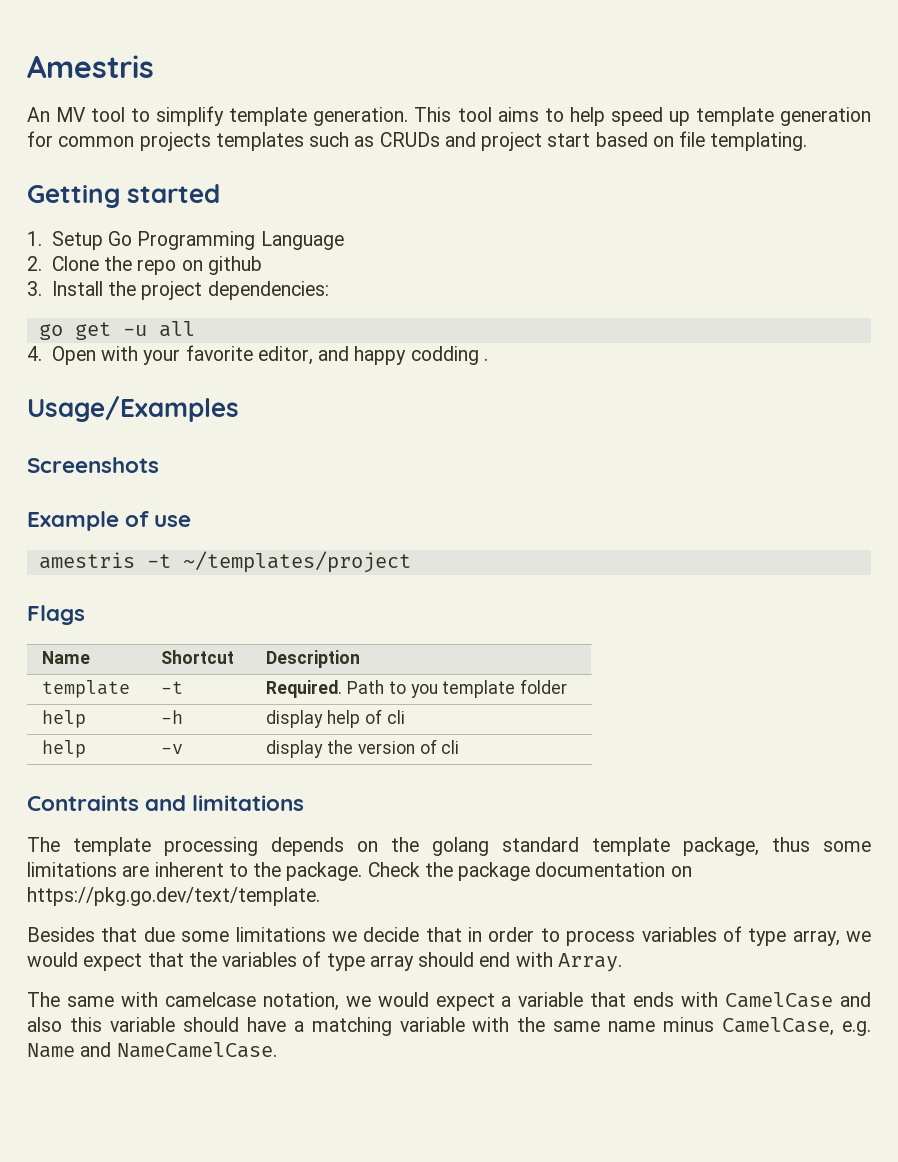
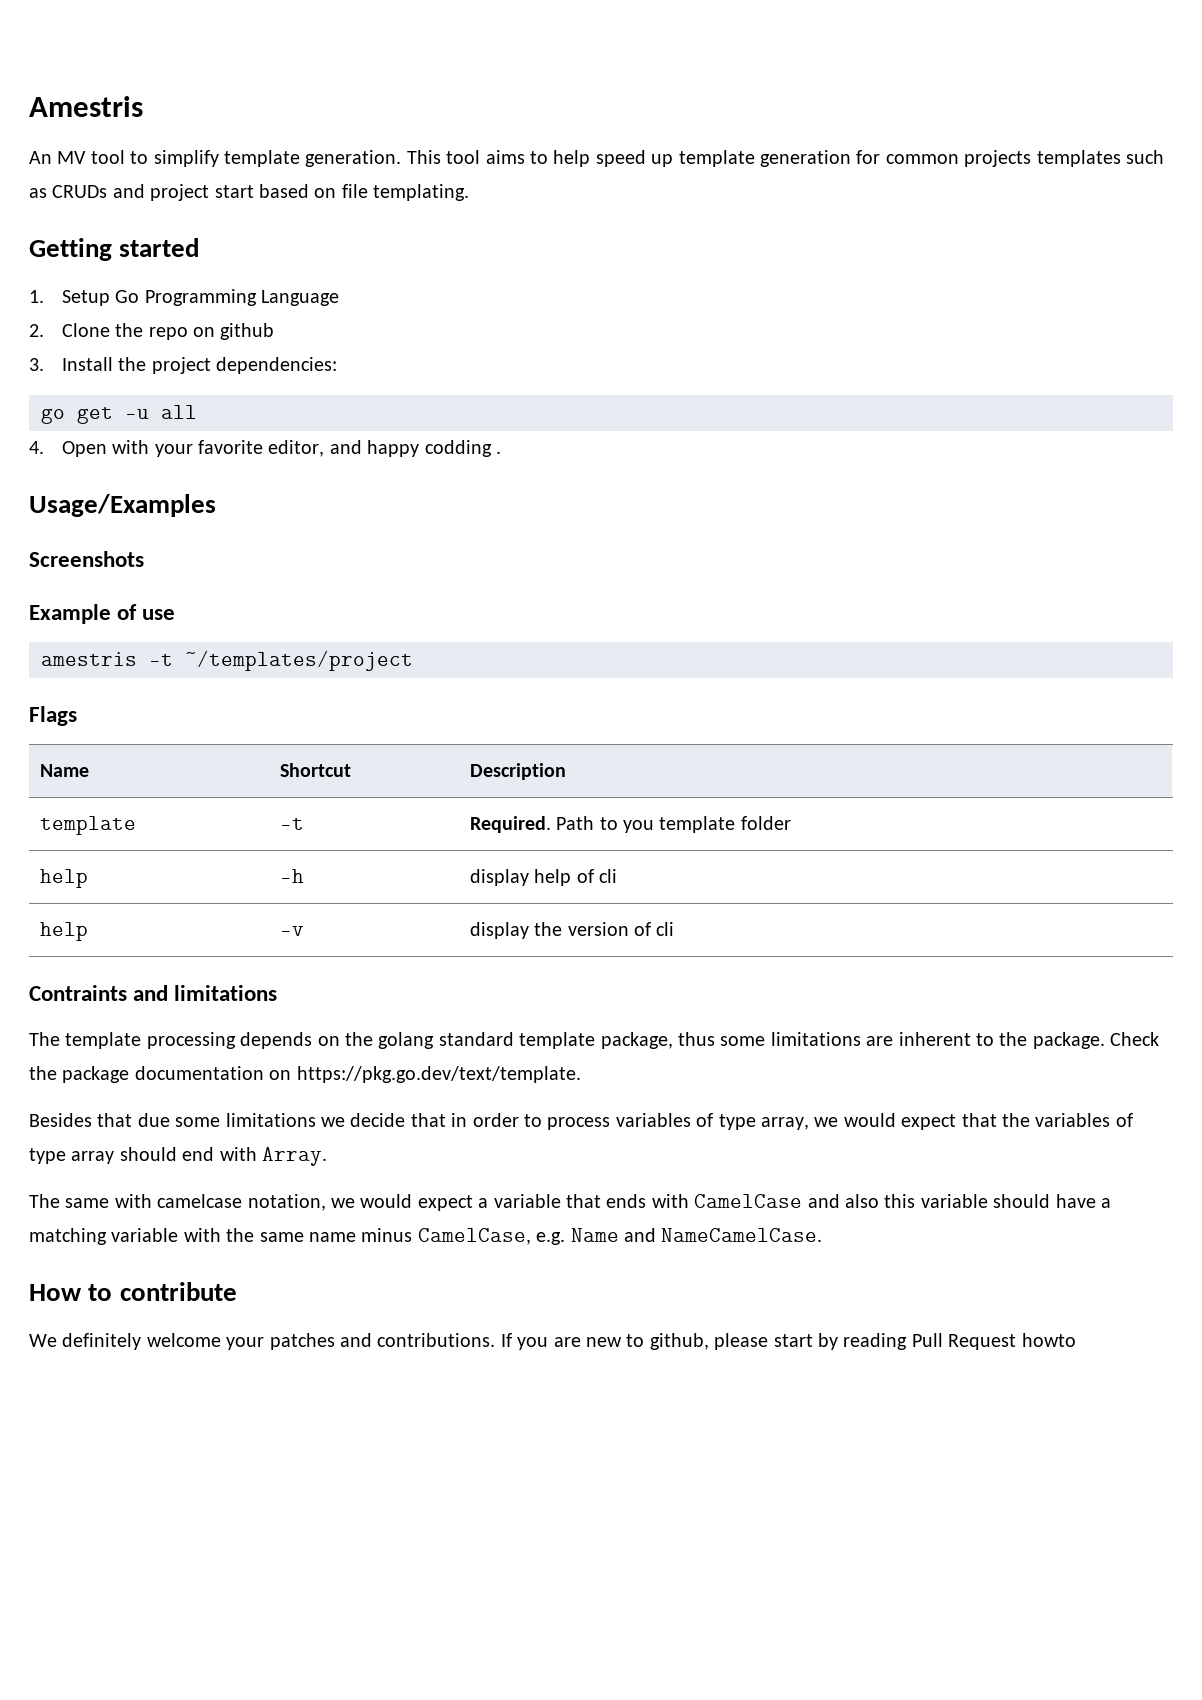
+ How to contribute
+ We definitely welcome your patches and contributions. If you are new to github, please start by reading Pull Request howto

